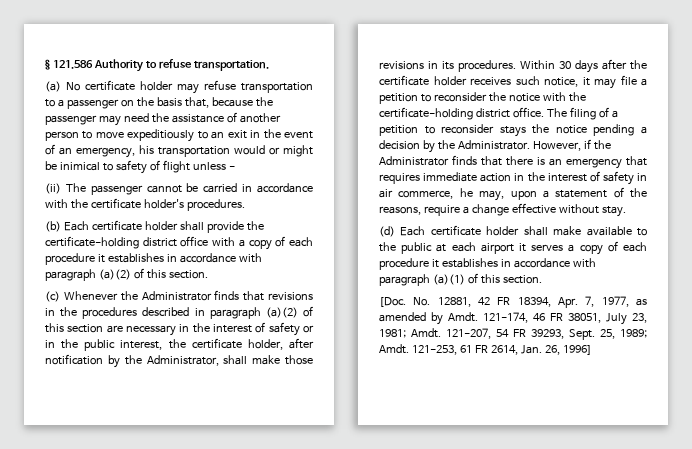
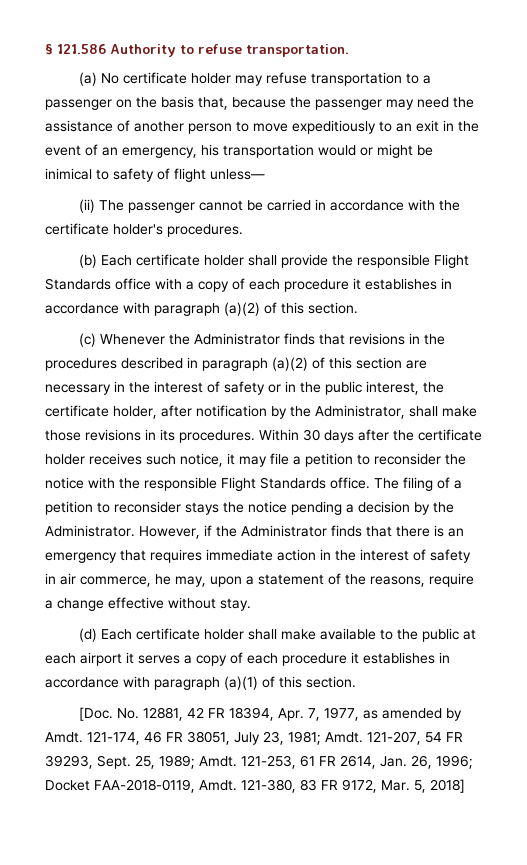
- (a) No certificate holder may refuse transportation to a passenger on the basis that, because the passenger may need the assistance of another person to move expeditiously to an exit in the event of an emergency, his transportation would or might be inimical to safety of flight unless -
+ (a) No certificate holder may refuse transportation to a passenger on the basis that, because the passenger may need the assistance of another person to move expeditiously to an exit in the event of an emergency, his transportation would or might be inimical to safety of flight unless—
- (b) Each certificate holder shall provide the certificate-holding district office with a copy of each procedure it establishes in accordance with paragraph (a)(2) of this section.
+ (b) Each certificate holder shall provide the responsible Flight Standards office with a copy of each procedure it establishes in accordance with paragraph (a)(2) of this section.
- Within 30 days after the certificate holder receives such notice, it may file a petition to reconsider the notice with the certificate-holding district office.
+ Within 30 days after the certificate holder receives such notice, it may file a petition to reconsider the notice with the responsible Flight Standards office.
- 121-253, 61 FR 2614, Jan. 26, 1996]
+ 121-253, 61 FR 2614, Jan. 26, 1996; Docket FAA-2018-0119, Amdt. 121-380, 83 FR 9172, Mar. 5, 2018]

